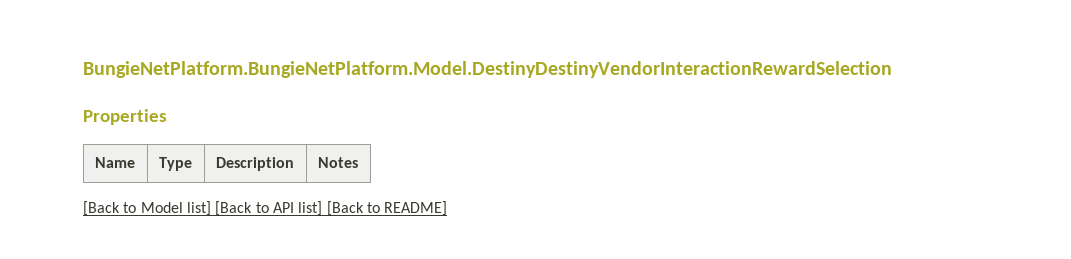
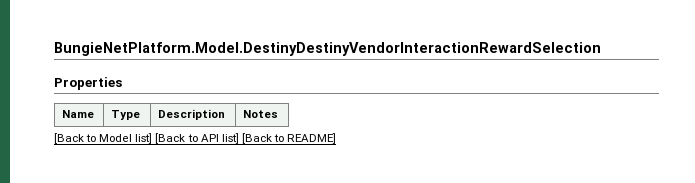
- BungieNetPlatform.BungieNetPlatform.Model.DestinyDestinyVendorInteractionRewardSelection
+ BungieNetPlatform.Model.DestinyDestinyVendorInteractionRewardSelection

